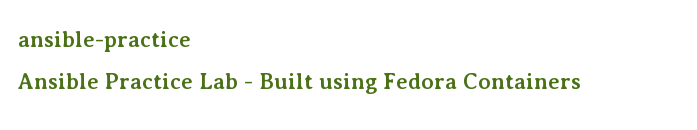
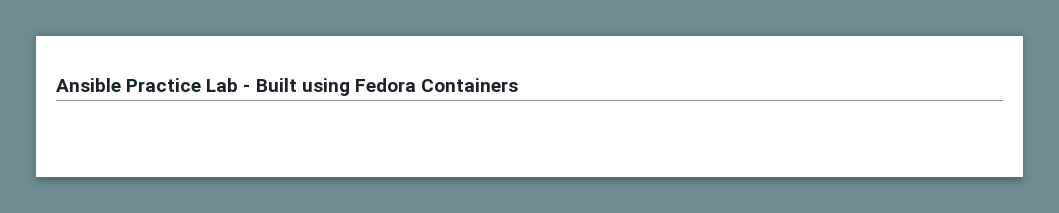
- ansible-practice

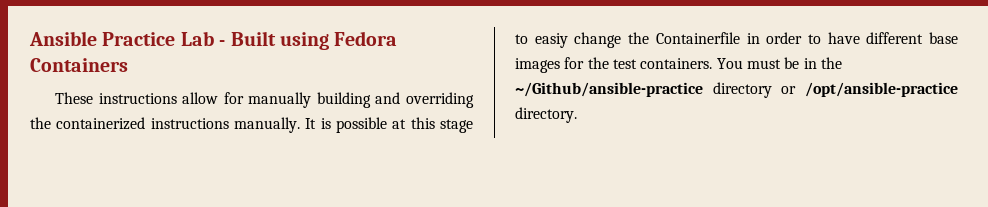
+ These instructions allow for manually building and overriding the containerized instructions manually. It is possible at this stage to easiy change the Containerfile in order to have different base images for the test containers. You must be in the ~/Github/ansible-practice directory or /opt/ansible-practice directory.

